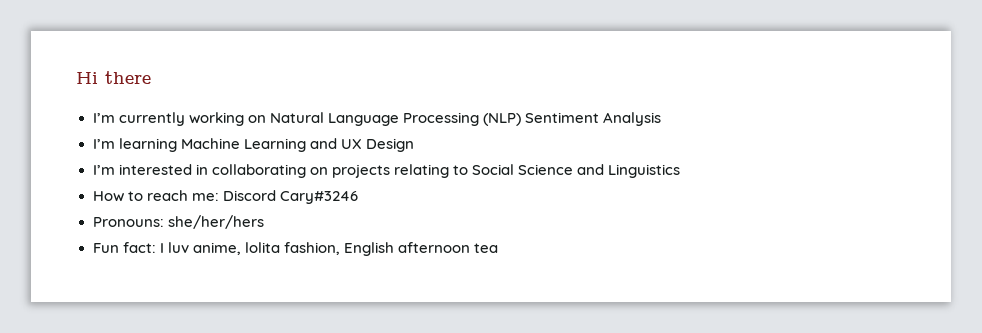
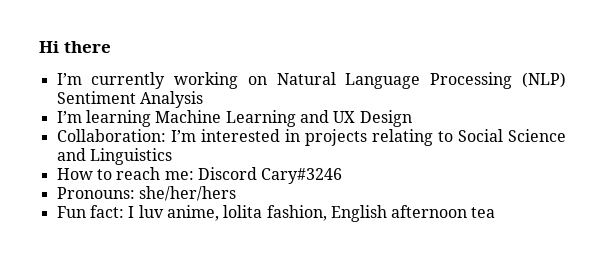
- I’m interested in collaborating on projects relating to Social Science and Linguistics
+ Collaboration: I’m interested in projects relating to Social Science and Linguistics

